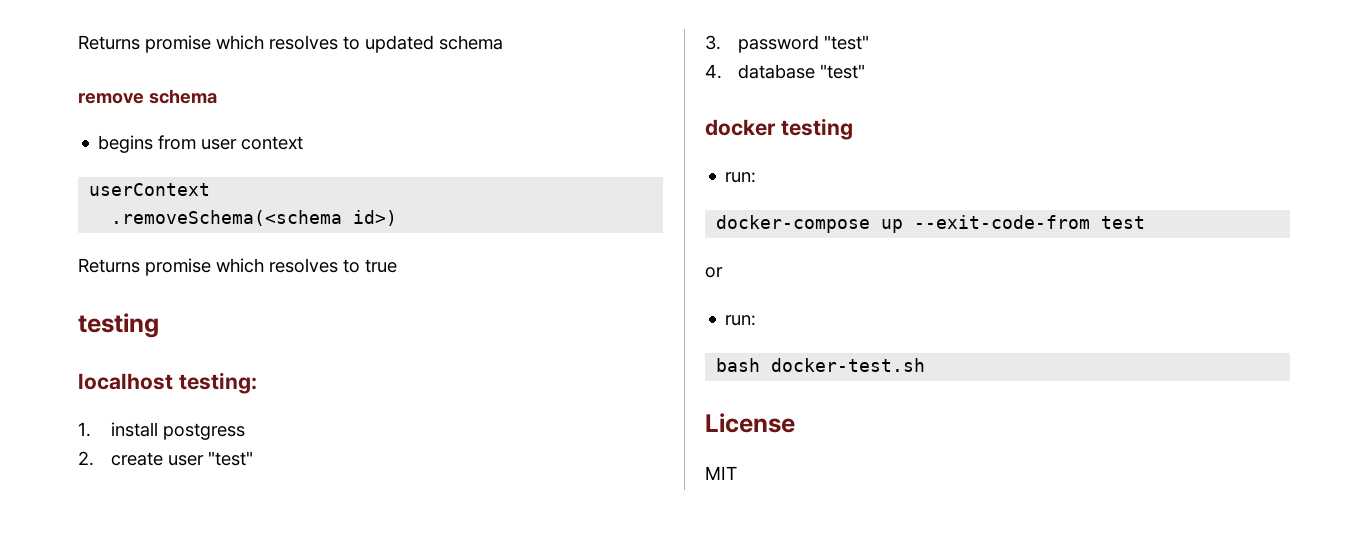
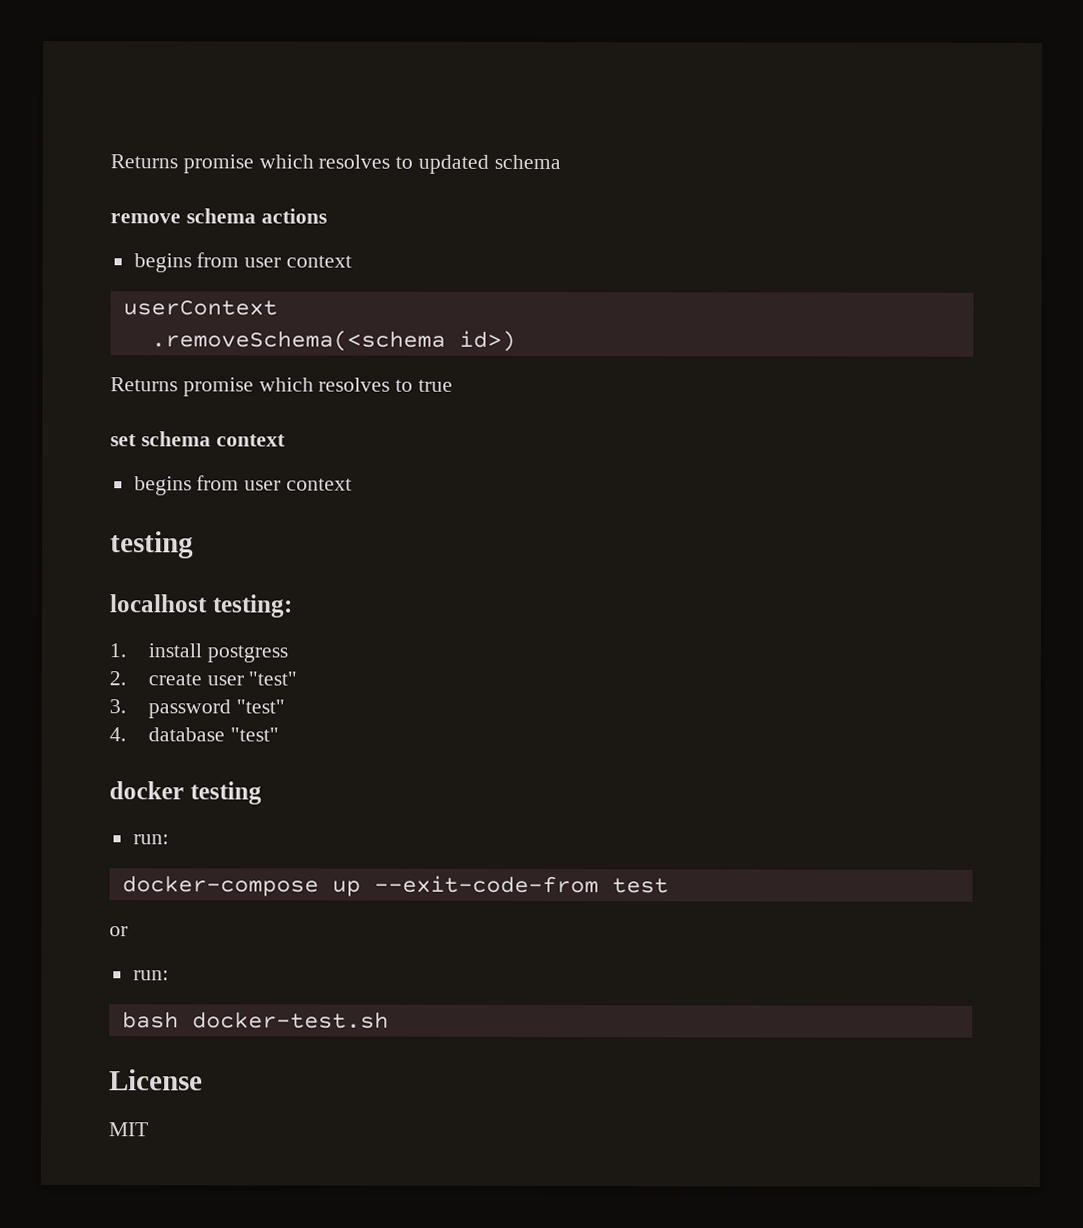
- remove schema
+ remove schema actions
+ set schema context
+ begins from user context

